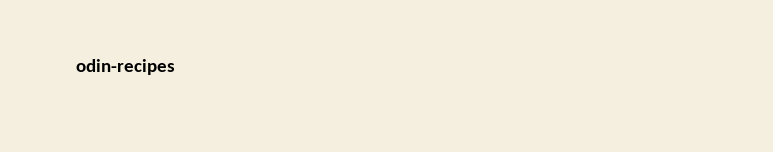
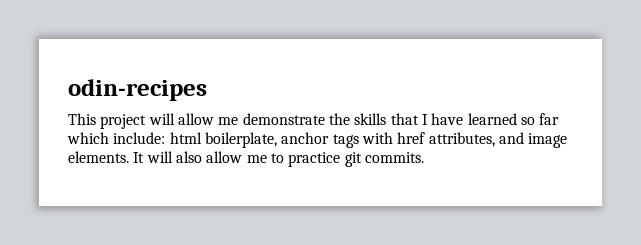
+ This project will allow me demonstrate the skills that I have learned so far which include: html boilerplate, anchor tags with href attributes, and image elements. It will also allow me to practice git commits.

